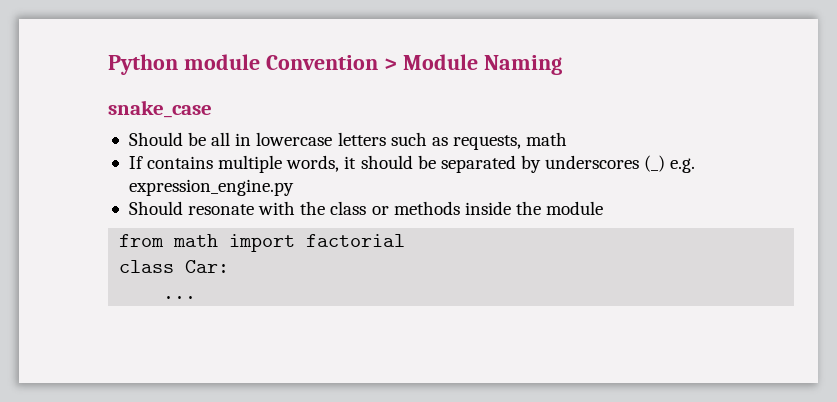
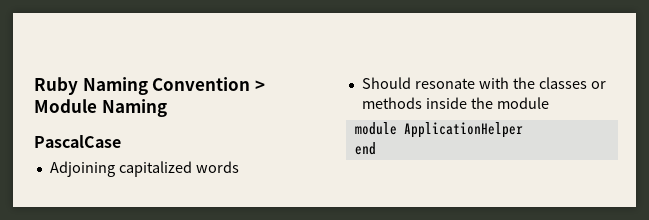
- Python module Convention > Module Naming
+ Ruby Naming Convention > Module Naming
- snake_case
- Should be all in lowercase letters such as requests, math
- If contains multiple words, it should be separated by underscores (_) e.g. expression_engine.py
+ PascalCase
+ Adjoining capitalized words
- Should resonate with the class or methods inside the module
+ Should resonate with the classes or methods inside the module
- from math import factorial
- class Car:
- ...
+ module ApplicationHelper
+ end

